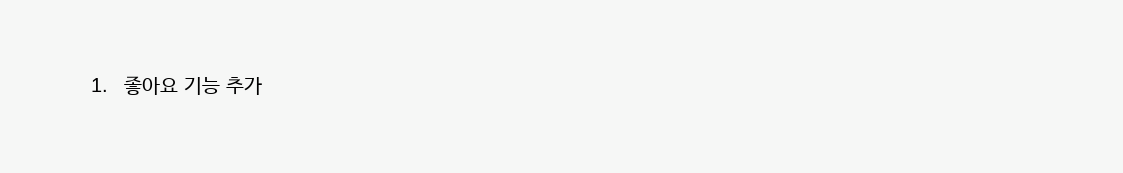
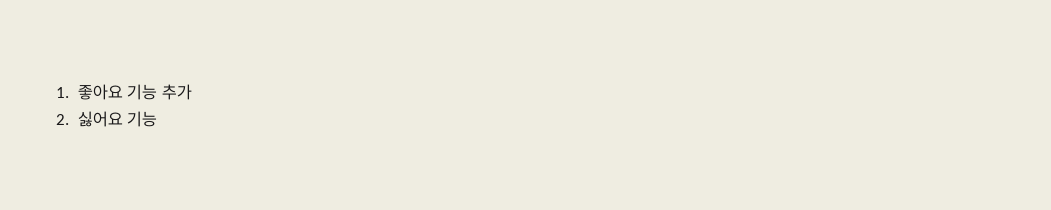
+ 2. 싫어요 기능

